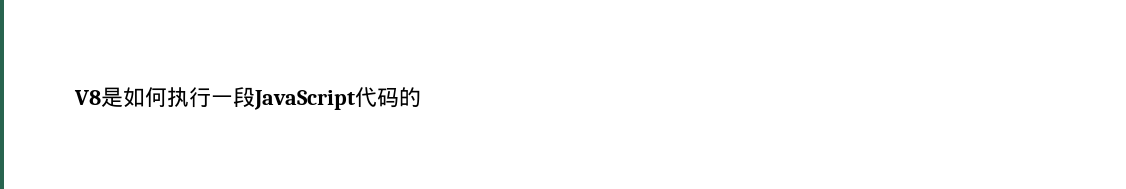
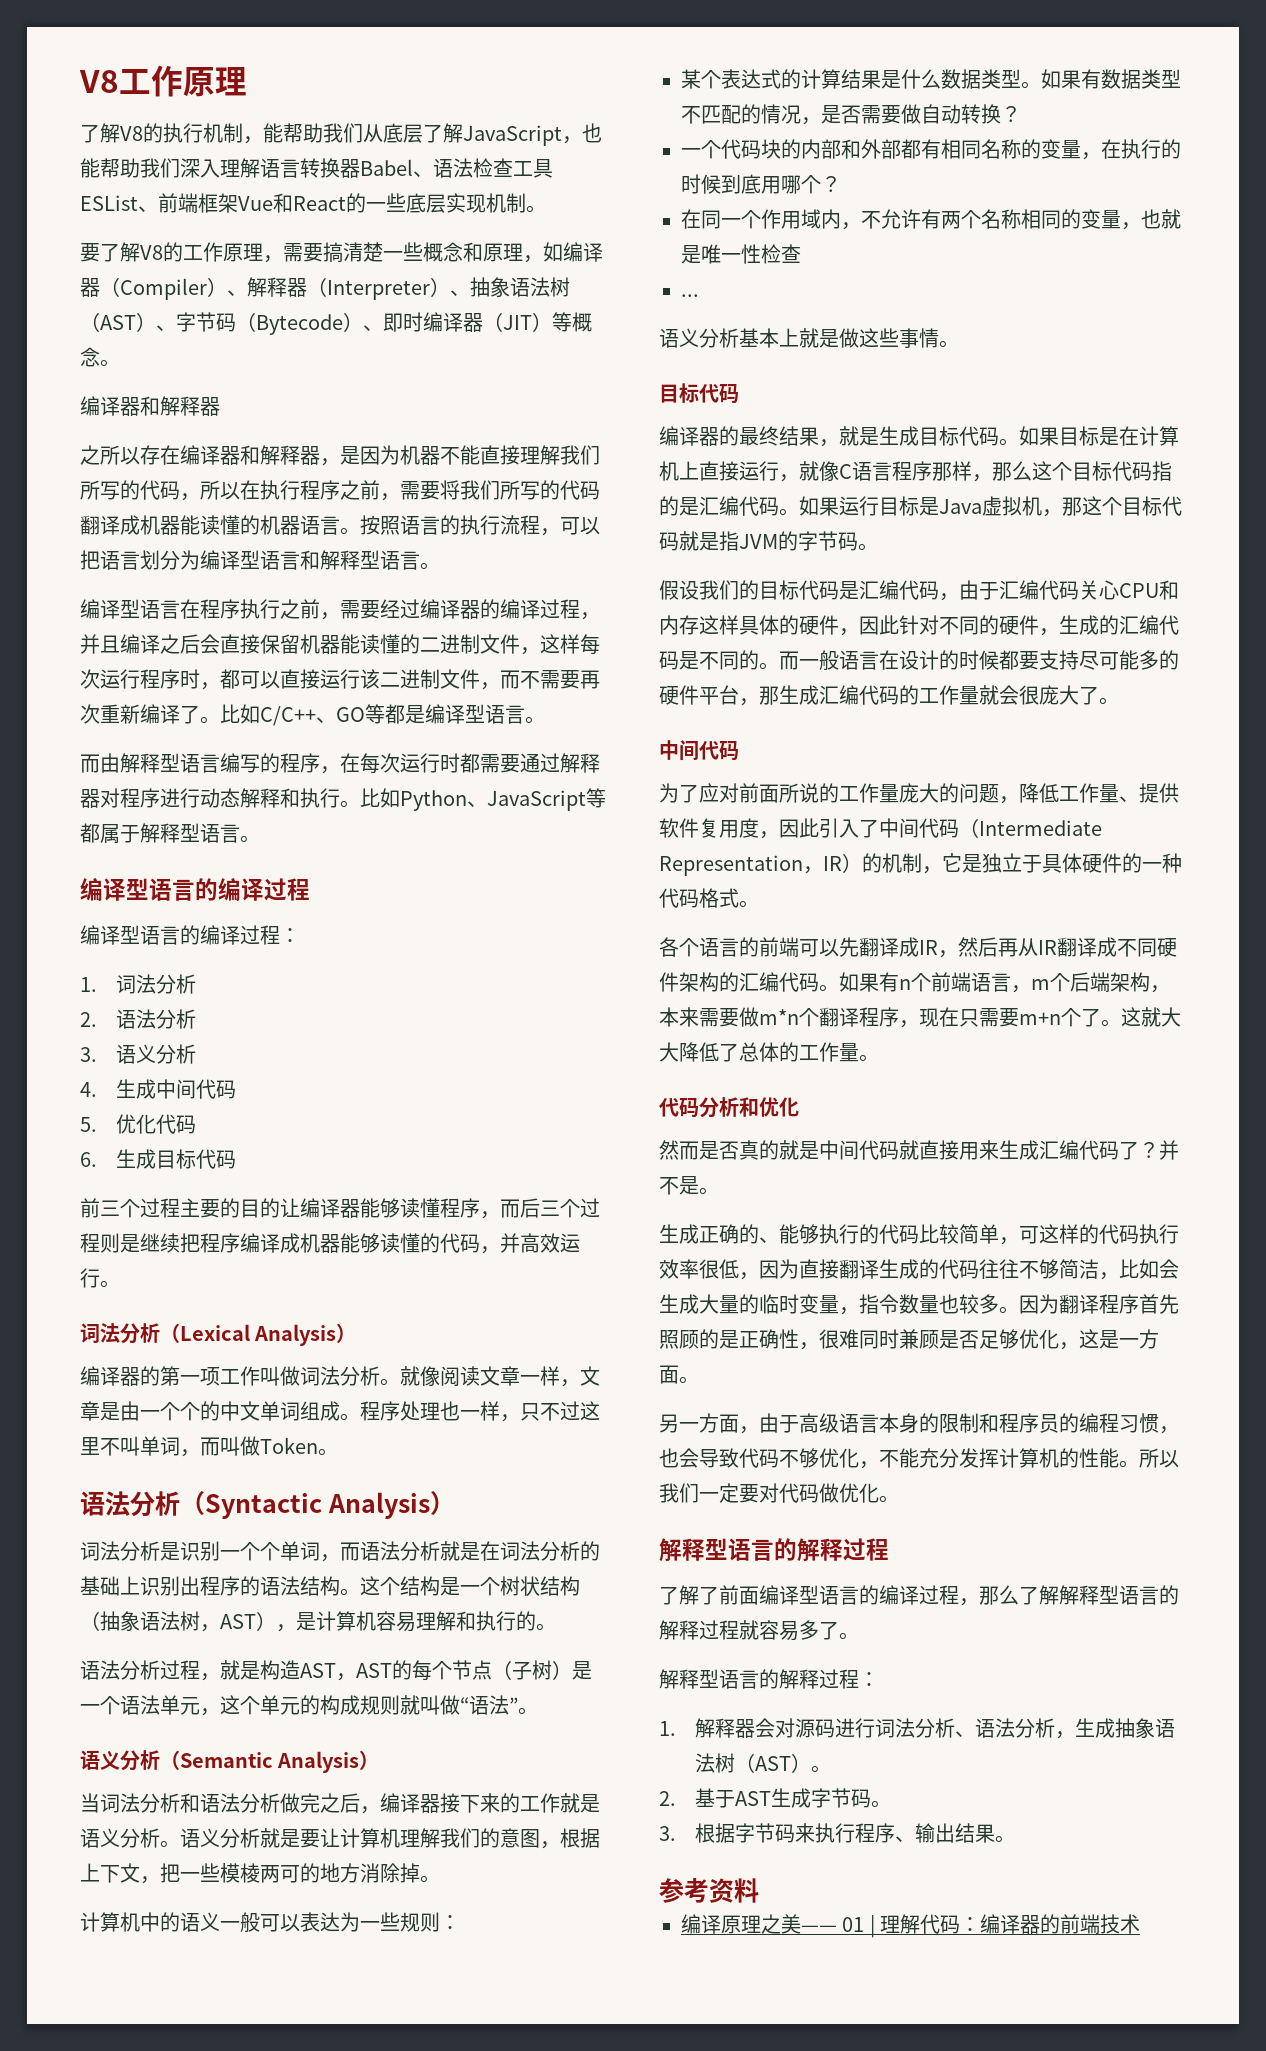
- V8是如何执行一段JavaScript代码的
+ V8工作原理
+ 了解V8的执行机制，能帮助我们从底层了解JavaScript，也能帮助我们深入理解语言转换器Babel、语法检查工具ESList、前端框架Vue和React的一些底层实现机制。
+ 要了解V8的工作原理，需要搞清楚一些概念和原理，如编译器（Compiler）、解释器（Interpreter）、抽象语法树（AST）、字节码（Bytecode）、即时编译器（JIT）等概念。
+ 编译器和解释器
+ 之所以存在编译器和解释器，是因为机器不能直接理解我们所写的代码，所以在执行程序之前，需要将我们所写的代码翻译成机器能读懂的机器语言。按照语言的执行流程，可以把语言划分为编译型语言和解释型语言。
+ 编译型语言在程序执行之前，需要经过编译器的编译过程，并且编译之后会直接保留机器能读懂的二进制文件，这样每次运行程序时，都可以直接运行该二进制文件，而不需要再次重新编译了。比如C/C++、GO等都是编译型语言。
+ 而由解释型语言编写的程序，在每次运行时都需要通过解释器对程序进行动态解释和执行。比如Python、JavaScript等都属于解释型语言。
+ 编译型语言的编译过程
+ 编译型语言的编译过程：
+ 1.词法分析
+ 2.语法分析
+ 3.语义分析
+ 4.生成中间代码
+ 5.优化代码
+ 6.生成目标代码
+ 前三个过程主要的目的让编译器能够读懂程序，而后三个过程则是继续把程序编译成机器能够读懂的代码，并高效运行。
+ 词法分析（Lexical Analysis）
+ 编译器的第一项工作叫做词法分析。就像阅读文章一样，文章是由一个个的中文单词组成。程序处理也一样，只不过这里不叫单词，而叫做Token。
+ 语法分析（Syntactic Analysis）
+ 词法分析是识别一个个单词，而语法分析就是在词法分析的基础上识别出程序的语法结构。这个结构是一个树状结构（抽象语法树，AST），是计算机容易理解和执行的。
+ 语法分析过程，就是构造AST，AST的每个节点（子树）是一个语法单元，这个单元的构成规则就叫做“语法”。
+ 语义分析（Semantic Analysis）
+ 当词法分析和语法分析做完之后，编译器接下来的工作就是语义分析。语义分析就是要让计算机理解我们的意图，根据上下文，把一些模棱两可的地方消除掉。
+ 计算机中的语义一般可以表达为一些规则：
+ 某个表达式的计算结果是什么数据类型。如果有数据类型不匹配的情况，是否需要做自动转换？
+ 一个代码块的内部和外部都有相同名称的变量，在执行的时候到底用哪个？
+ 在同一个作用域内，不允许有两个名称相同的变量，也就是唯一性检查
+ ...
+ 语义分析基本上就是做这些事情。
+ 目标代码
+ 编译器的最终结果，就是生成目标代码。如果目标是在计算机上直接运行，就像C语言程序那样，那么这个目标代码指的是汇编代码。如果运行目标是Java虚拟机，那这个目标代码就是指JVM的字节码。
+ 假设我们的目标代码是汇编代码，由于汇编代码关心CPU和内存这样具体的硬件，因此针对不同的硬件，生成的汇编代码是不同的。而一般语言在设计的时候都要支持尽可能多的硬件平台，那生成汇编代码的工作量就会很庞大了。
+ 中间代码
+ 为了应对前面所说的工作量庞大的问题，降低工作量、提供软件复用度，因此引入了中间代码（Intermediate Representation，IR）的机制，它是独立于具体硬件的一种代码格式。
+ 各个语言的前端可以先翻译成IR，然后再从IR翻译成不同硬件架构的汇编代码。如果有n个前端语言，m个后端架构，本来需要做m*n个翻译程序，现在只需要m+n个了。这就大大降低了总体的工作量。
+ 代码分析和优化
+ 然而是否真的就是中间代码就直接用来生成汇编代码了？并不是。
+ 生成正确的、能够执行的代码比较简单，可这样的代码执行效率很低，因为直接翻译生成的代码往往不够简洁，比如会生成大量的临时变量，指令数量也较多。因为翻译程序首先照顾的是正确性，很难同时兼顾是否足够优化，这是一方面。
+ 另一方面，由于高级语言本身的限制和程序员的编程习惯，也会导致代码不够优化，不能充分发挥计算机的性能。所以我们一定要对代码做优化。
+ 解释型语言的解释过程
+ 了解了前面编译型语言的编译过程，那么了解解释型语言的解释过程就容易多了。
+ 解释型语言的解释过程：
+ 1.解释器会对源码进行词法分析、语法分析，生成抽象语法树（AST）。
+ 2.基于AST生成字节码。
+ 3.根据字节码来执行程序、输出结果。
+ 参考资料
+ 编译原理之美—— 01 | 理解代码：编译器的前端技术

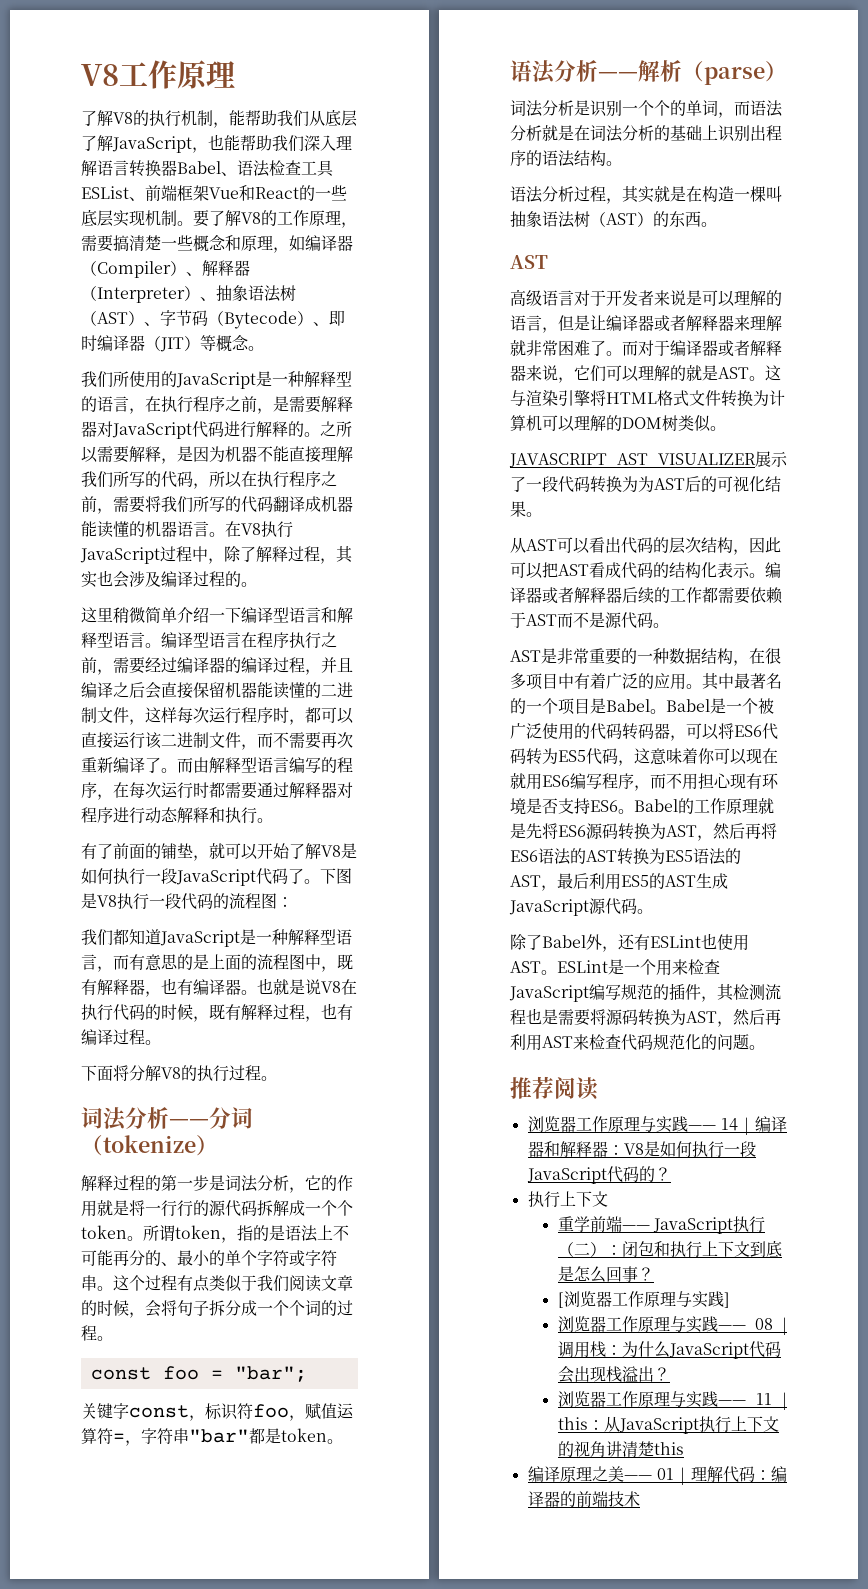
- 了解V8的执行机制，能帮助我们从底层了解JavaScript，也能帮助我们深入理解语言转换器Babel、语法检查工具ESList、前端框架Vue和React的一些底层实现机制。
- 要了解V8的工作原理，需要搞清楚一些概念和原理，如编译器（Compiler）、解释器（Interpreter）、抽象语法树（AST）、字节码（Bytecode）、即时编译器（JIT）等概念。
- 编译器和解释器
- 之所以存在编译器和解释器，是因为机器不能直接理解我们所写的代码，所以在执行程序之前，需要将我们所写的代码翻译成机器能读懂的机器语言。
+ 了解V8的执行机制，能帮助我们从底层了解JavaScript，也能帮助我们深入理解语言转换器Babel、语法检查工具ESList、前端框架Vue和React的一些底层实现机制。要了解V8的工作原理，需要搞清楚一些概念和原理，如编译器（Compiler）、解释器（Interpreter）、抽象语法树（AST）、字节码（Bytecode）、即时编译器（JIT）等概念。
+ 我们所使用的JavaScript是一种解释型的语言，在执行程序之前，是需要解释器对JavaScript代码进行解释的。之所以需要解释，是因为机器不能直接理解我们所写的代码，所以在执行程序之前，需要将我们所写的代码翻译成机器能读懂的机器语言。
- 按照语言的执行流程，可以把语言划分为编译型语言和解释型语言。
- 编译型语言在程序执行之前，需要经过编译器的编译过程，并且编译之后会直接保留机器能读懂的二进制文件，这样每次运行程序时，都可以直接运行该二进制文件，而不需要再次重新编译了。比如C/C++、GO等都是编译型语言。
- 而由解释型语言编写的程序，在每次运行时都需要通过解释器对程序进行动态解释和执行。比如Python、JavaScript等都属于解释型语言。
- 编译型语言的编译过程
- 编译型语言的编译过程：
- 1.词法分析
- 2.语法分析
- 3.语义分析
- 4.生成中间代码
- 5.优化代码
- 6.生成目标代码
- 前三个过程主要的目的让编译器能够读懂程序，而后三个过程则是继续把程序编译成机器能够读懂的代码，并高效运行。
- 词法分析（Lexical Analysis）
- 编译器的第一项工作叫做词法分析。就像阅读文章一样，文章是由一个个的中文单词组成。程序处理也一样，只不过这里不叫单词，而叫做Token。
- 语法分析（Syntactic Analysis）
+ 在V8执行JavaScript过程中，除了解释过程，其实也会涉及编译过程的。
+ 这里稍微简单介绍一下编译型语言和解释型语言。编译型语言在程序执行之前，需要经过编译器的编译过程，并且编译之后会直接保留机器能读懂的二进制文件，这样每次运行程序时，都可以直接运行该二进制文件，而不需要再次重新编译了。而由解释型语言编写的程序，在每次运行时都需要通过解释器对程序进行动态解释和执行。
+ 有了前面的铺垫，就可以开始了解V8是如何执行一段JavaScript代码了。下图是V8执行一段代码的流程图：
+ 我们都知道JavaScript是一种解释型语言，而有意思的是上面的流程图中，既有解释器，也有编译器。也就是说V8在执行代码的时候，既有解释过程，也有编译过程。
+ 下面将分解V8的执行过程。
+ 词法分析——分词（tokenize）
+ 解释过程的第一步是词法分析，它的作用就是将一行行的源代码拆解成一个个token。所谓token，指的是语法上不可能再分的、最小的单个字符或字符串。这个过程有点类似于我们阅读文章的时候，会将句子拆分成一个个词的过程。
+ const foo = "bar";
+ 关键字const，标识符foo，赋值运算符=，字符串"bar"都是token。
+ 语法分析——解析（parse）
- 词法分析是识别一个个单词，而语法分析就是在词法分析的基础上识别出程序的语法结构。这个结构是一个树状结构（抽象语法树，AST），是计算机容易理解和执行的。
- 语法分析过程，就是构造AST，AST的每个节点（子树）是一个语法单元，这个单元的构成规则就叫做“语法”。
- 语义分析（Semantic Analysis）
- 当词法分析和语法分析做完之后，编译器接下来的工作就是语义分析。语义分析就是要让计算机理解我们的意图，根据上下文，把一些模棱两可的地方消除掉。
- 计算机中的语义一般可以表达为一些规则：
- 某个表达式的计算结果是什么数据类型。如果有数据类型不匹配的情况，是否需要做自动转换？
- 一个代码块的内部和外部都有相同名称的变量，在执行的时候到底用哪个？
- 在同一个作用域内，不允许有两个名称相同的变量，也就是唯一性检查
- ...
- 语义分析基本上就是做这些事情。
- 目标代码
- 编译器的最终结果，就是生成目标代码。如果目标是在计算机上直接运行，就像C语言程序那样，那么这个目标代码指的是汇编代码。如果运行目标是Java虚拟机，那这个目标代码就是指JVM的字节码。
- 假设我们的目标代码是汇编代码，由于汇编代码关心CPU和内存这样具体的硬件，因此针对不同的硬件，生成的汇编代码是不同的。而一般语言在设计的时候都要支持尽可能多的硬件平台，那生成汇编代码的工作量就会很庞大了。
- 中间代码
- 为了应对前面所说的工作量庞大的问题，降低工作量、提供软件复用度，因此引入了中间代码（Intermediate Representation，IR）的机制，它是独立于具体硬件的一种代码格式。
- 各个语言的前端可以先翻译成IR，然后再从IR翻译成不同硬件架构的汇编代码。如果有n个前端语言，m个后端架构，本来需要做m*n个翻译程序，现在只需要m+n个了。这就大大降低了总体的工作量。
- 代码分析和优化
- 然而是否真的就是中间代码就直接用来生成汇编代码了？并不是。
- 生成正确的、能够执行的代码比较简单，可这样的代码执行效率很低，因为直接翻译生成的代码往往不够简洁，比如会生成大量的临时变量，指令数量也较多。因为翻译程序首先照顾的是正确性，很难同时兼顾是否足够优化，这是一方面。
- 另一方面，由于高级语言本身的限制和程序员的编程习惯，也会导致代码不够优化，不能充分发挥计算机的性能。所以我们一定要对代码做优化。
- 解释型语言的解释过程
- 了解了前面编译型语言的编译过程，那么了解解释型语言的解释过程就容易多了。
- 解释型语言的解释过程：
- 1.解释器会对源码进行词法分析、语法分析，生成抽象语法树（AST）。
- 2.基于AST生成字节码。
- 3.根据字节码来执行程序、输出结果。
- 参考资料
+ 词法分析是识别一个个的单词，而语法分析就是在词法分析的基础上识别出程序的语法结构。
+ 语法分析过程，其实就是在构造一棵叫抽象语法树（AST）的东西。
+ AST
+ 高级语言对于开发者来说是可以理解的语言，但是让编译器或者解释器来理解就非常困难了。而对于编译器或者解释器来说，它们可以理解的就是AST。这与渲染引擎将HTML格式文件转换为计算机可以理解的DOM树类似。
+ JAVASCRIPT AST VISUALIZER展示了一段代码转换为为AST后的可视化结果。
+ 从AST可以看出代码的层次结构，因此可以把AST看成代码的结构化表示。编译器或者解释器后续的工作都需要依赖于AST而不是源代码。
+ AST是非常重要的一种数据结构，在很多项目中有着广泛的应用。其中最著名的一个项目是Babel。Babel是一个被广泛使用的代码转码器，可以将ES6代码转为ES5代码，这意味着你可以现在就用ES6编写程序，而不用担心现有环境是否支持ES6。Babel的工作原理就是先将ES6源码转换为AST，然后再将ES6语法的AST转换为ES5语法的AST，最后利用ES5的AST生成JavaScript源代码。
+ 除了Babel外，还有ESLint也使用AST。ESLint是一个用来检查JavaScript编写规范的插件，其检测流程也是需要将源码转换为AST，然后再利用AST来检查代码规范化的问题。
+ 推荐阅读
+ 浏览器工作原理与实践—— 14 | 编译器和解释器：V8是如何执行一段JavaScript代码的？
+ 执行上下文
+ 重学前端—— JavaScript执行（二）：闭包和执行上下文到底是怎么回事？
+ [浏览器工作原理与实践]
+ 浏览器工作原理与实践—— 08 | 调用栈：为什么JavaScript代码会出现栈溢出？
+ 浏览器工作原理与实践—— 11 | this：从JavaScript执行上下文的视角讲清楚this

